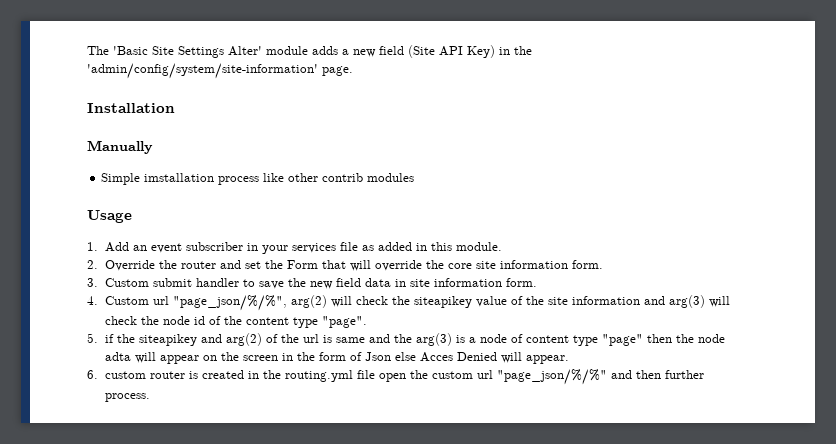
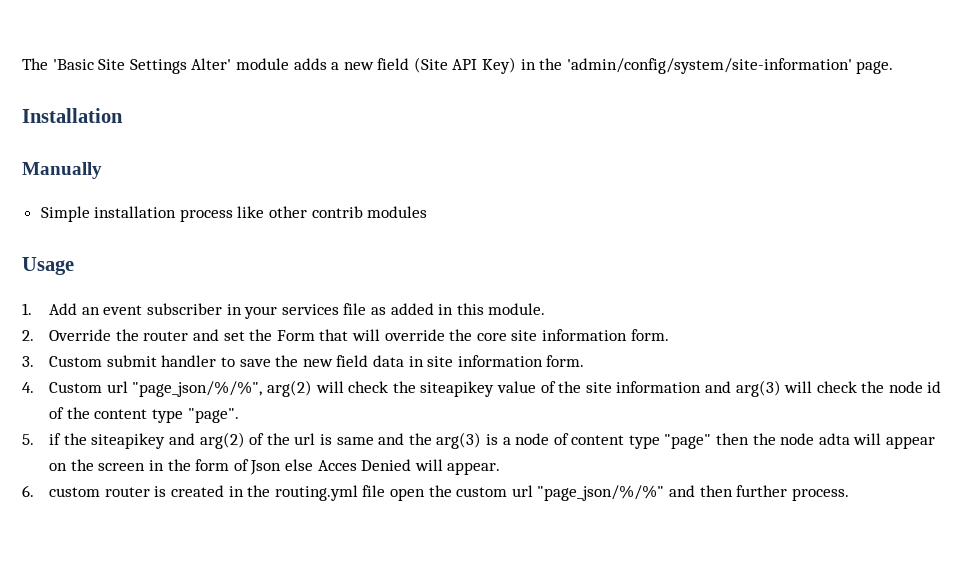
- Simple imstallation process like other contrib modules
+ Simple installation process like other contrib modules

